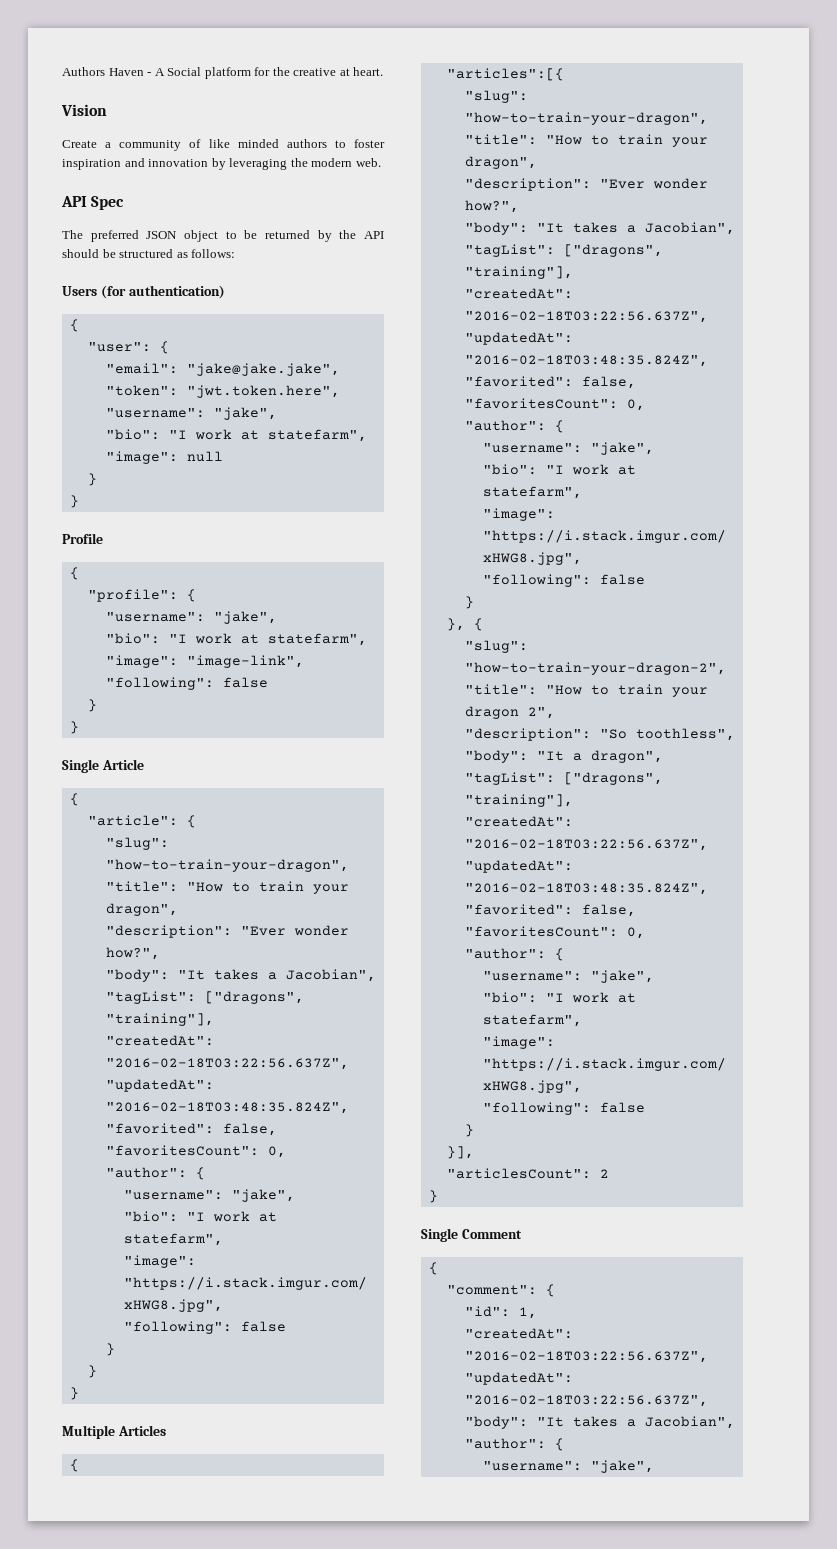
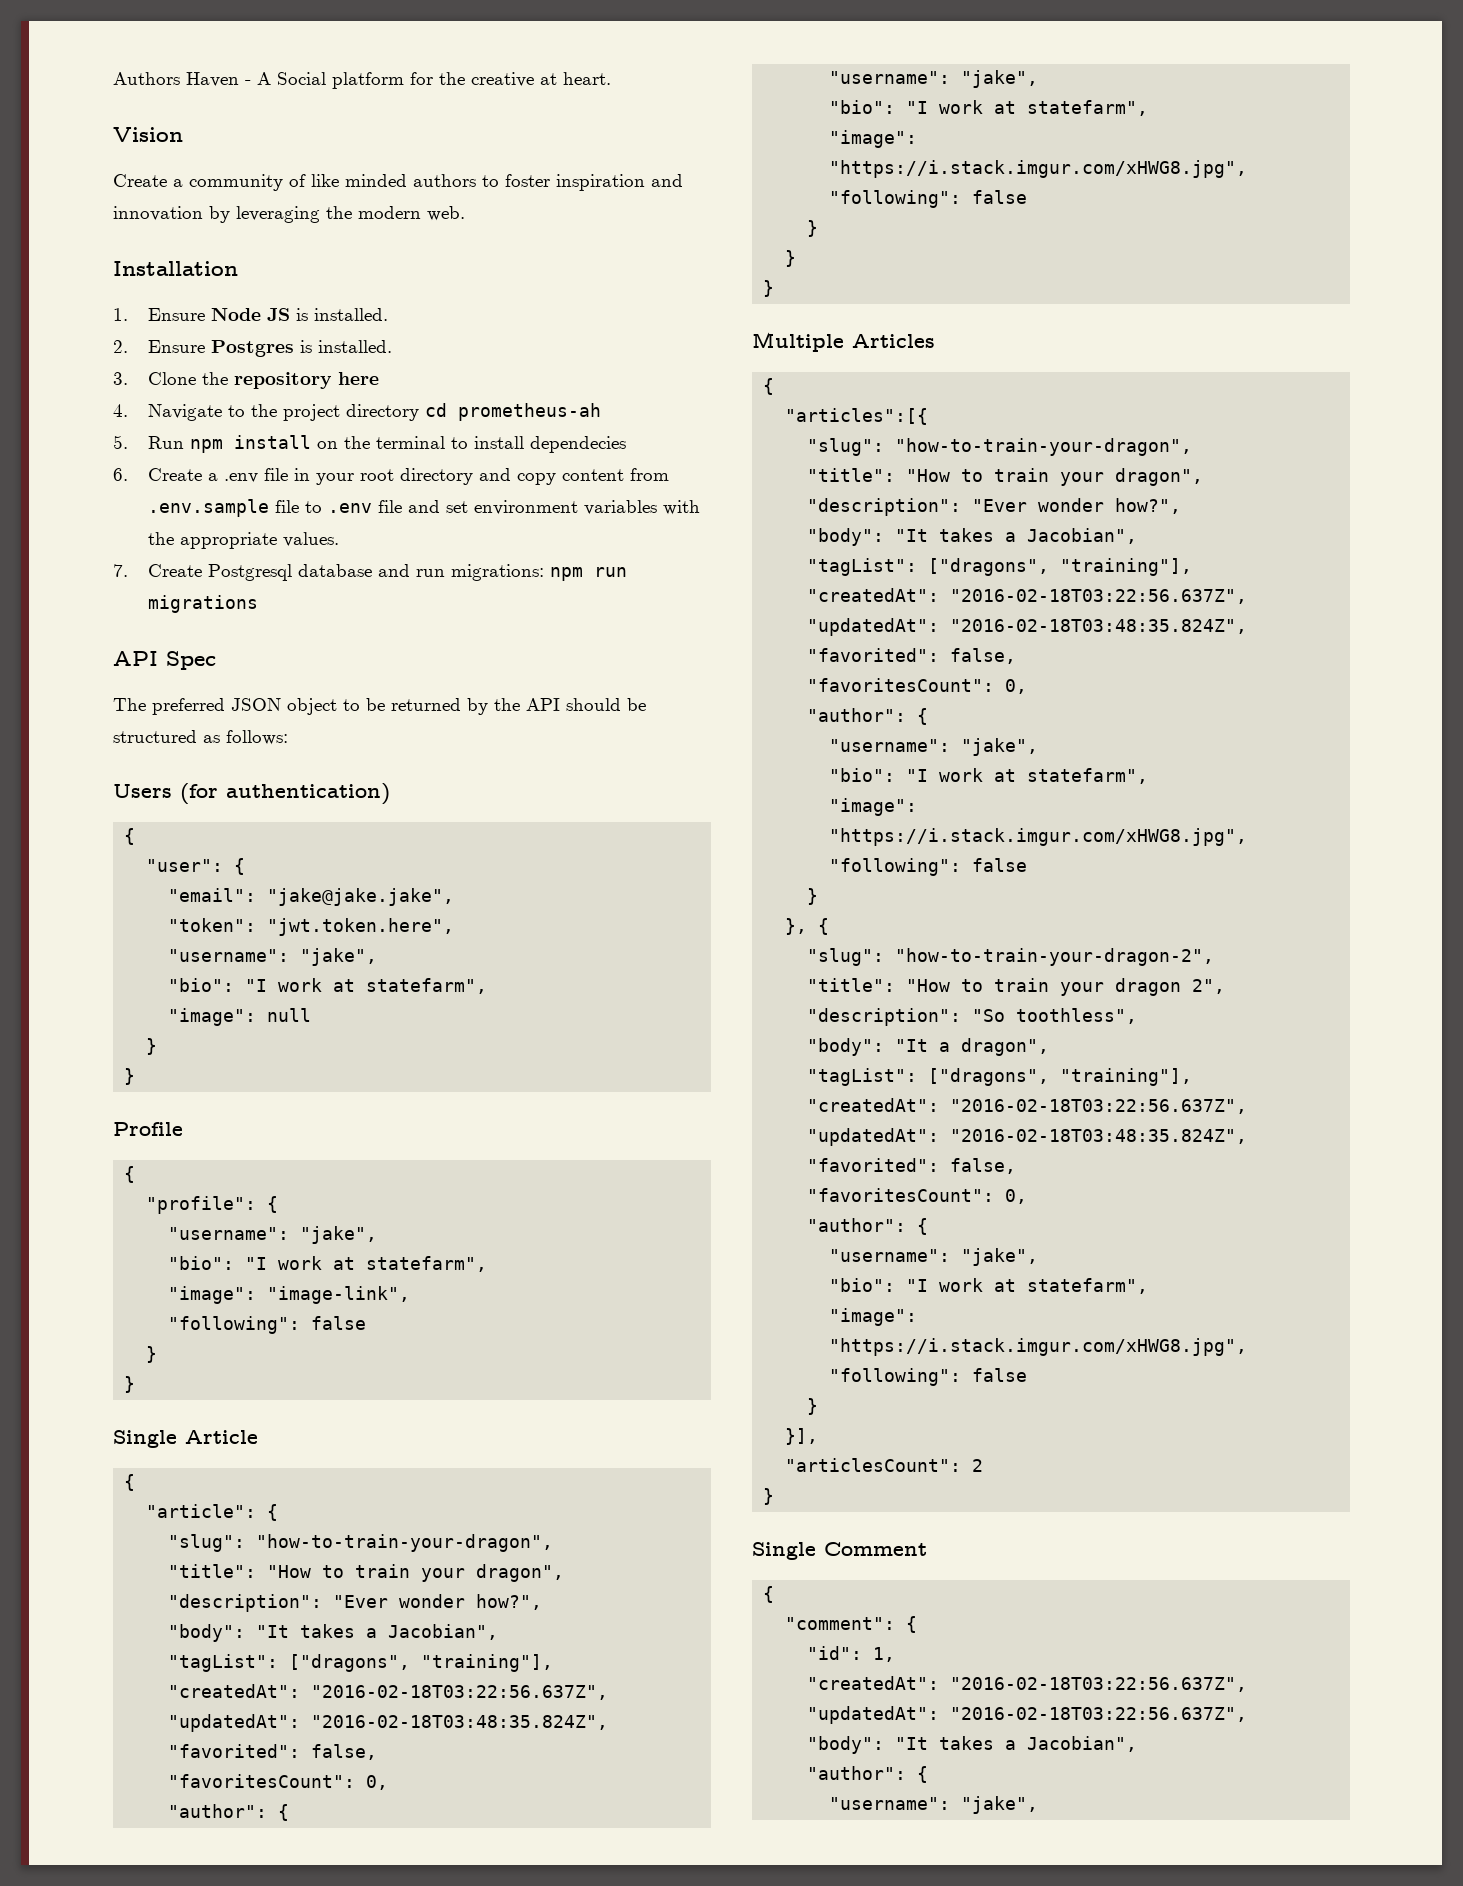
+ Installation
+ 1. Ensure Node JS is installed.
+ 2. Ensure Postgres is installed.
+ 3. Clone the repository here
+ 4. Navigate to the project directory cd prometheus-ah
+ 5. Run npm install on the terminal to install dependecies
+ 6. Create a .env file in your root directory and copy content from .env.sample file to .env file and set environment variables with the appropriate values.
+ 7. Create Postgresql database and run migrations: npm run migrations

